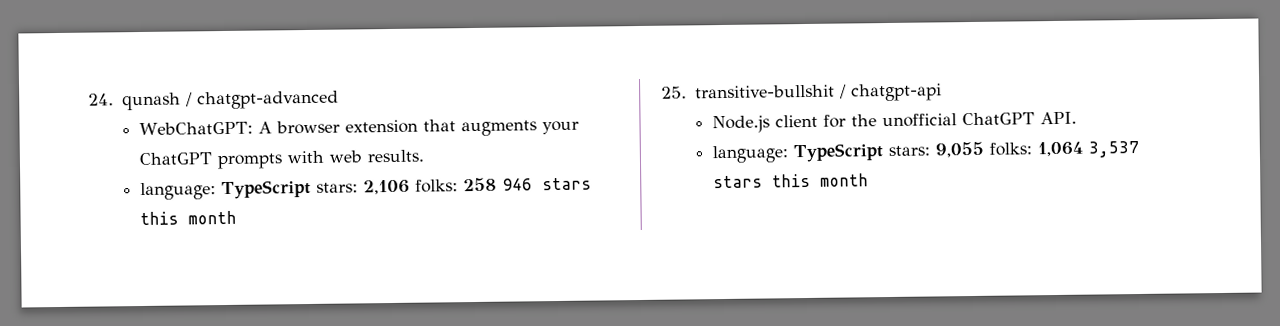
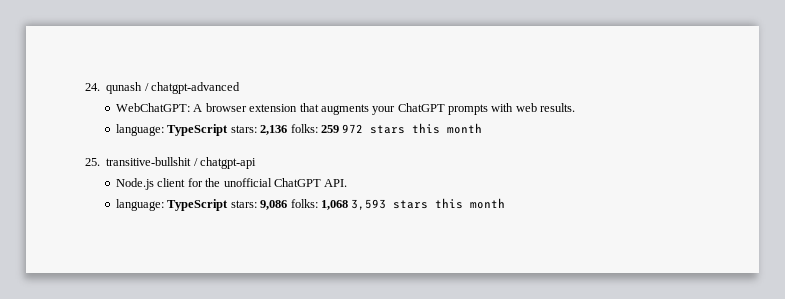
- language: TypeScript stars: 2,106 folks: 258 946 stars this month
+ language: TypeScript stars: 2,136 folks: 259 972 stars this month
- language: TypeScript stars: 9,055 folks: 1,064 3,537 stars this month
+ language: TypeScript stars: 9,086 folks: 1,068 3,593 stars this month

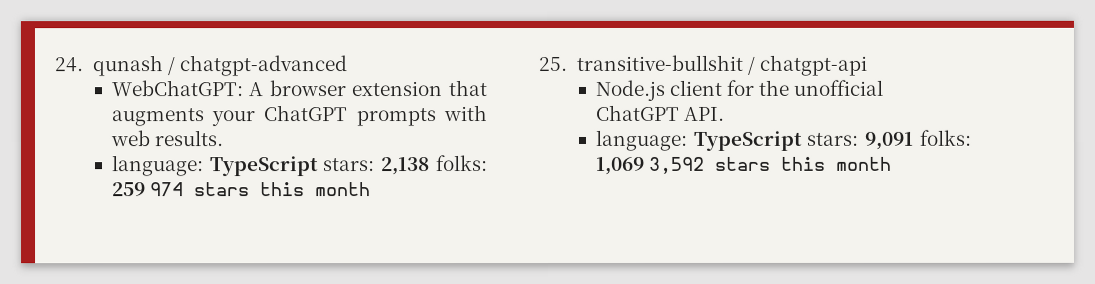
- language: TypeScript stars: 2,136 folks: 259 972 stars this month
+ language: TypeScript stars: 2,138 folks: 259 974 stars this month
- language: TypeScript stars: 9,086 folks: 1,068 3,593 stars this month
+ language: TypeScript stars: 9,091 folks: 1,069 3,592 stars this month

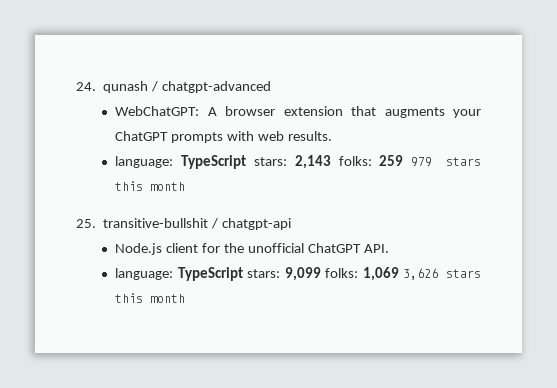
- language: TypeScript stars: 2,138 folks: 259 974 stars this month
+ language: TypeScript stars: 2,143 folks: 259 979 stars this month
- language: TypeScript stars: 9,091 folks: 1,069 3,592 stars this month
+ language: TypeScript stars: 9,099 folks: 1,069 3,626 stars this month

